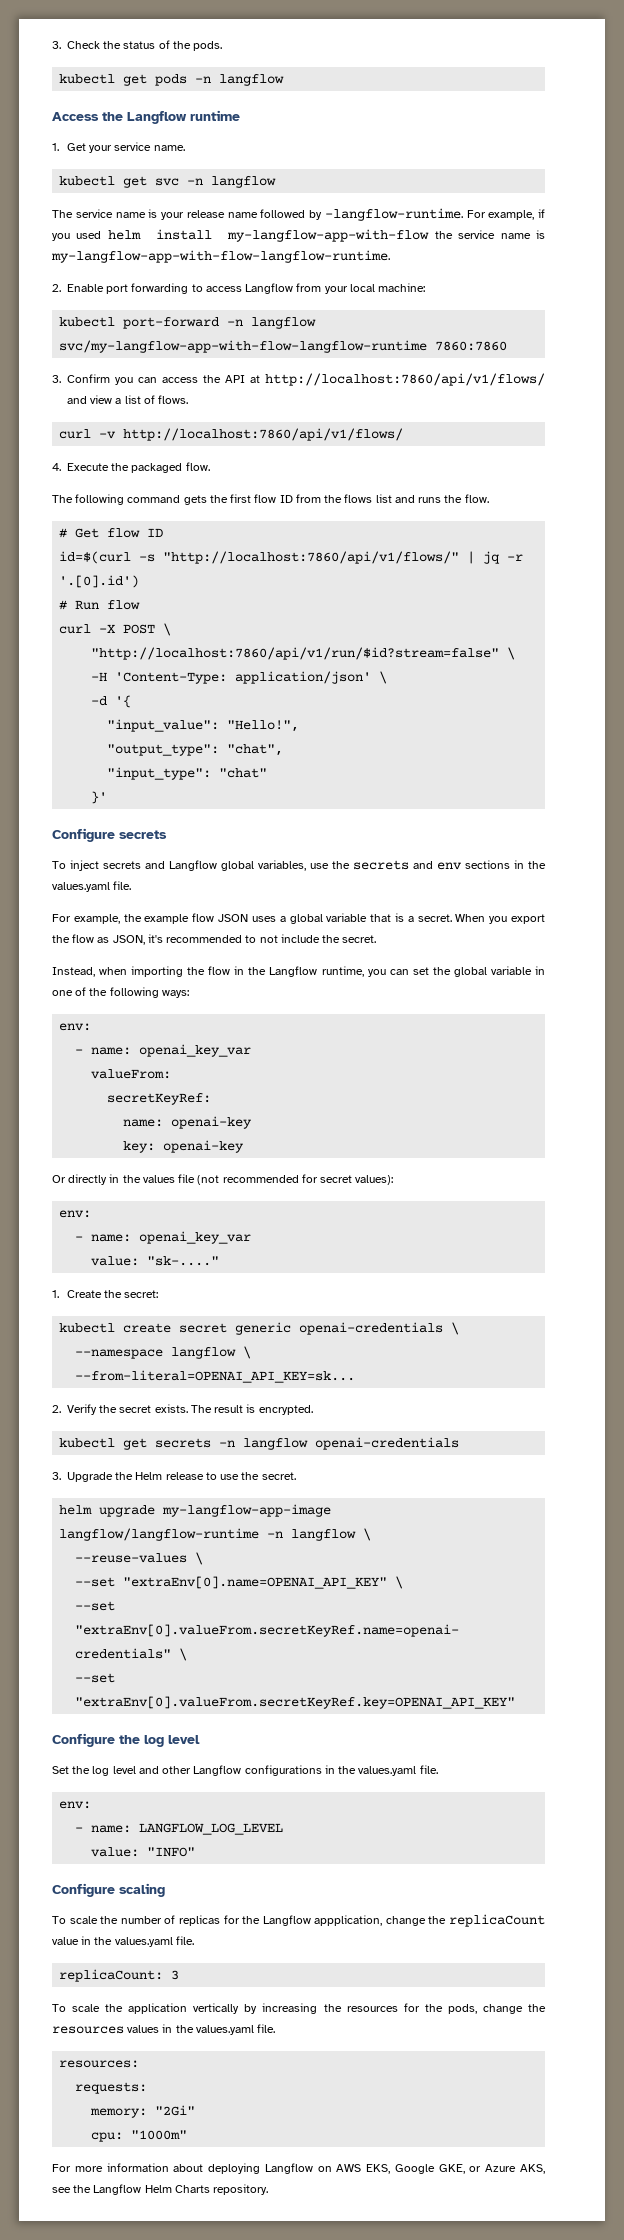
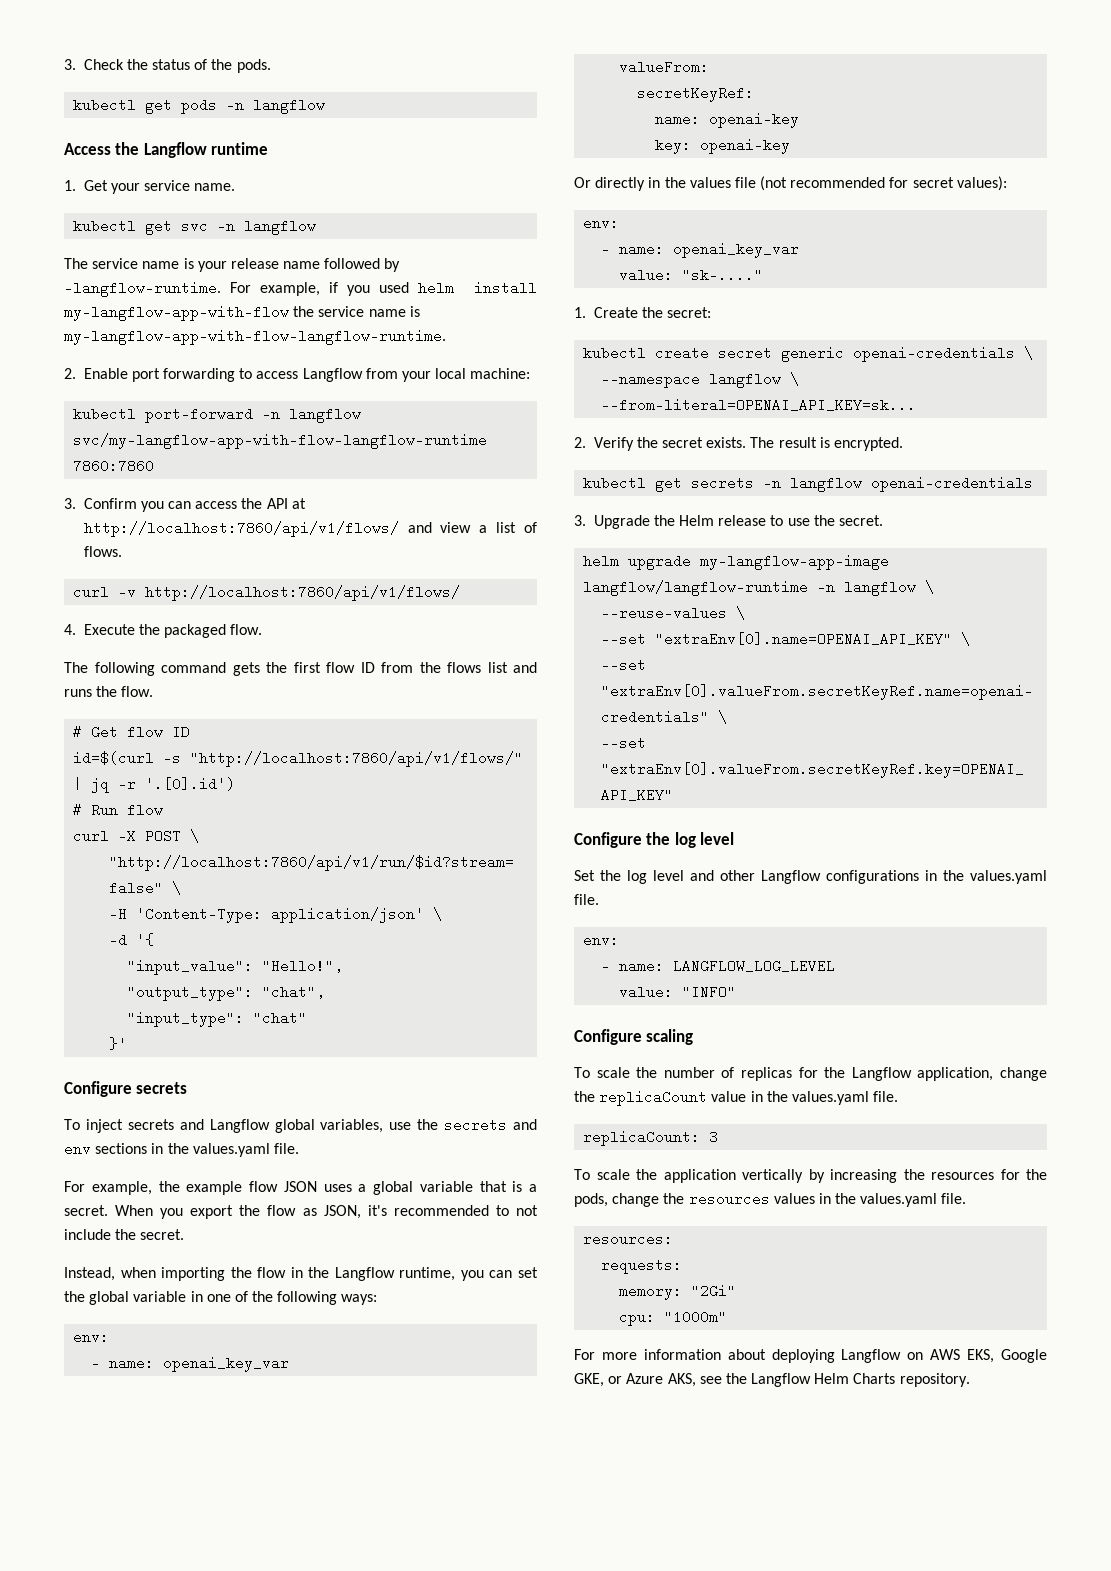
- To scale the number of replicas for the Langflow appplication, change the replicaCount value in the values.yaml file.
+ To scale the number of replicas for the Langflow application, change the replicaCount value in the values.yaml file.

